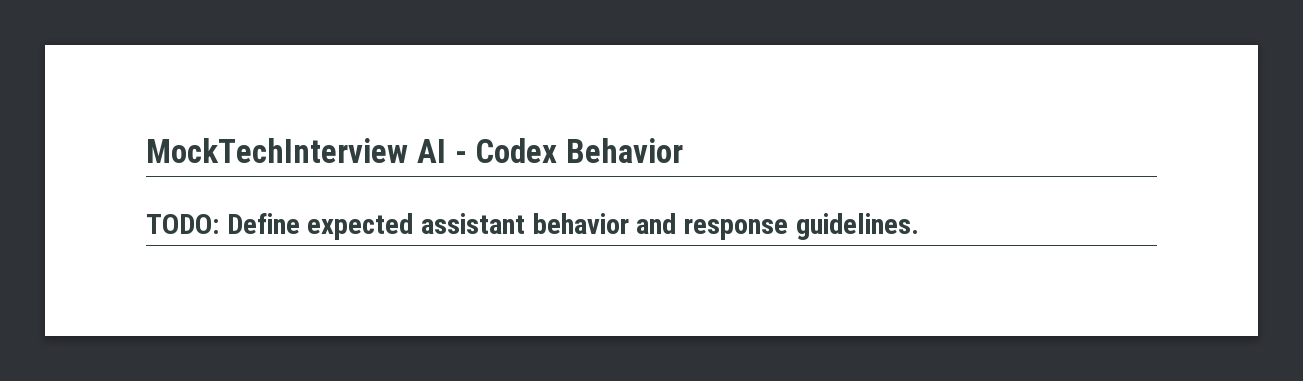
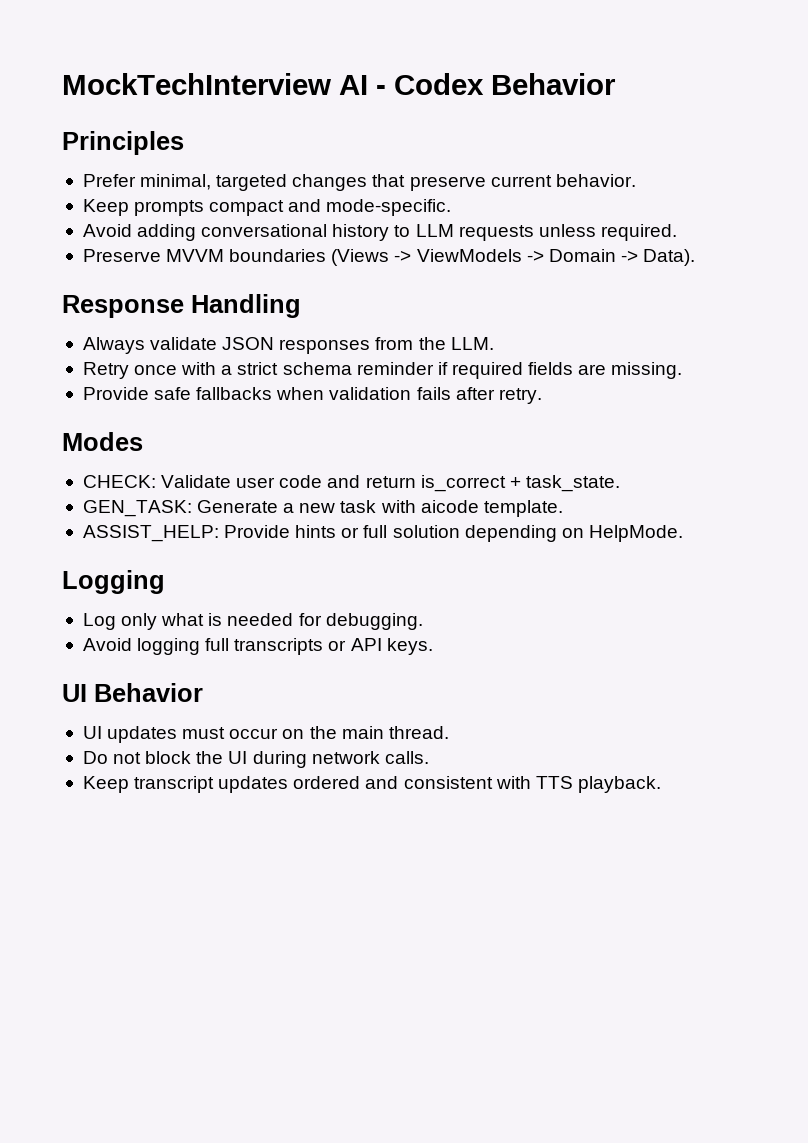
- TODO: Define expected assistant behavior and response guidelines.
+ Principles
+ Prefer minimal, targeted changes that preserve current behavior.
+ Keep prompts compact and mode-specific.
+ Avoid adding conversational history to LLM requests unless required.
+ Preserve MVVM boundaries (Views -> ViewModels -> Domain -> Data).
+ Response Handling
+ Always validate JSON responses from the LLM.
+ Retry once with a strict schema reminder if required fields are missing.
+ Provide safe fallbacks when validation fails after retry.
+ Modes
+ CHECK: Validate user code and return is_correct + task_state.
+ GEN_TASK: Generate a new task with aicode template.
+ ASSIST_HELP: Provide hints or full solution depending on HelpMode.
+ Logging
+ Log only what is needed for debugging.
+ Avoid logging full transcripts or API keys.
+ UI Behavior
+ UI updates must occur on the main thread.
+ Do not block the UI during network calls.
+ Keep transcript updates ordered and consistent with TTS playback.

